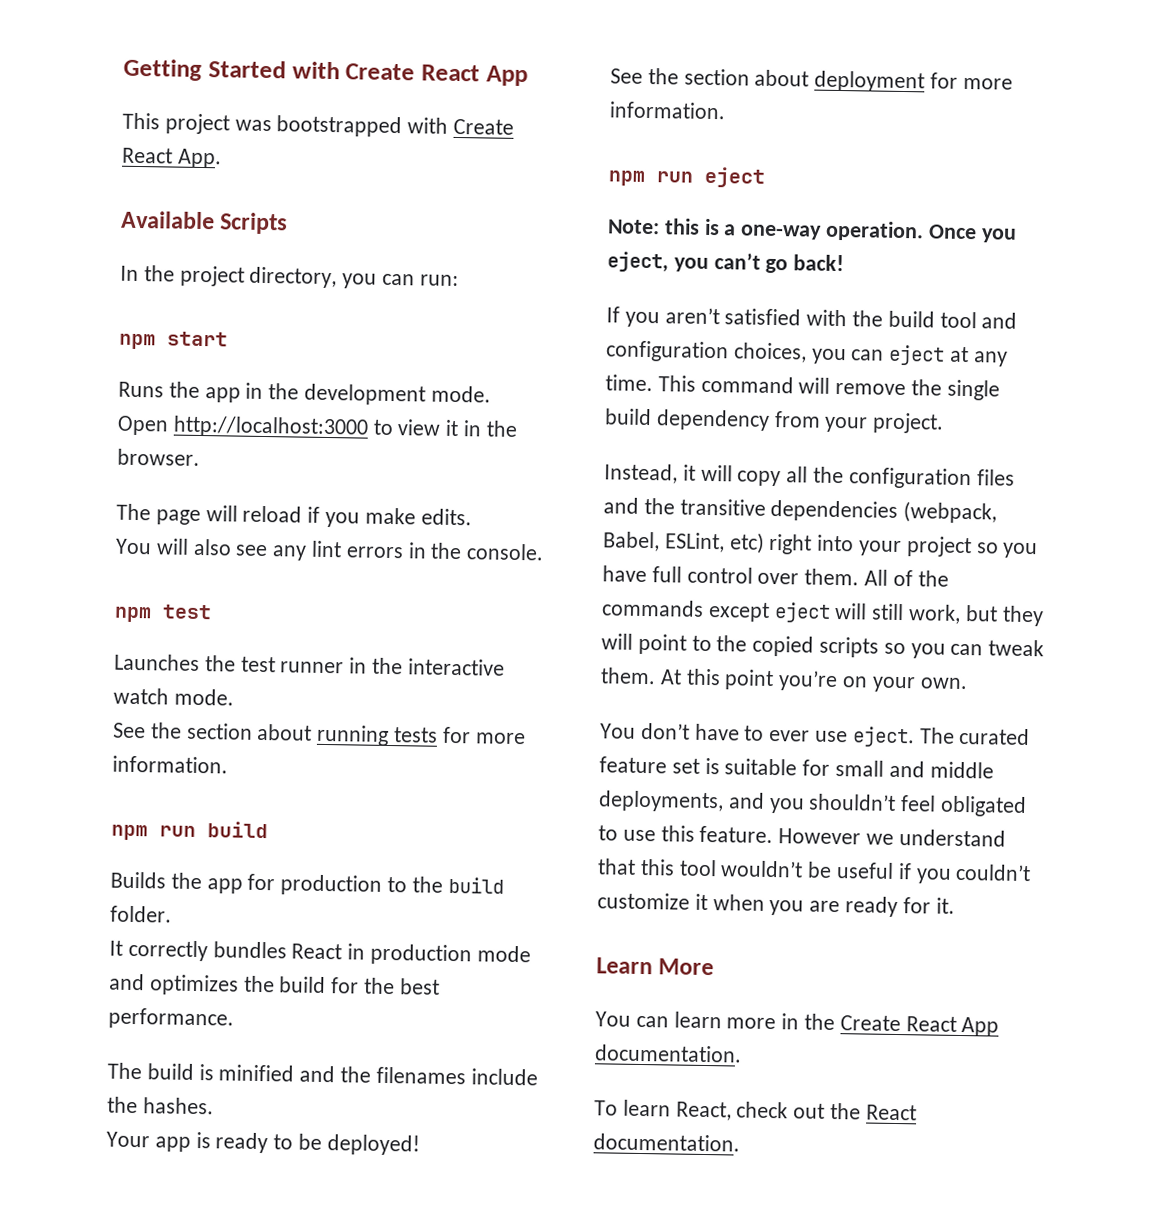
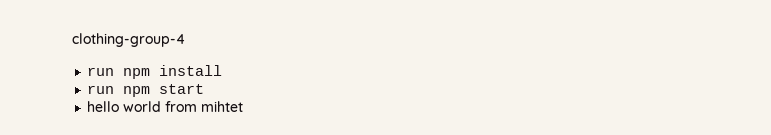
- Getting Started with Create React App
- This project was bootstrapped with Create React App.
- Available Scripts
- In the project directory, you can run:
- npm start
- Runs the app in the development mode.
- Open http://localhost:3000 to view it in the browser.
- The page will reload if you make edits.
- You will also see any lint errors in the console.
- npm test
- Launches the test runner in the interactive watch mode.
- See the section about running tests for more information.
- npm run build
- Builds the app for production to the build folder.
- It correctly bundles React in production mode and optimizes the build for the best performance.
- The build is minified and the filenames include the hashes.
- Your app is ready to be deployed!
- See the section about deployment for more information.
- npm run eject
- Note: this is a one-way operation. Once you eject, you can’t go back!
- If you aren’t satisfied with the build tool and configuration choices, you can eject at any time. This command will remove the single build dependency from your project.
- Instead, it will copy all the configuration files and the transitive dependencies (webpack, Babel, ESLint, etc) right into your project so you have full control over them. All of the commands except eject will still work, but they will point to the copied scripts so you can tweak them. At this point you’re on your own.
- You don’t have to ever use eject. The curated feature set is suitable for small and middle deployments, and you shouldn’t feel obligated to use this feature. However we understand that this tool wouldn’t be useful if you couldn’t customize it when you are ready for it.
- Learn More
- You can learn more in the Create React App documentation.
- To learn React, check out the React documentation.
+ clothing-group-4
+ run npm install
+ run npm start
+ hello world from mihtet

